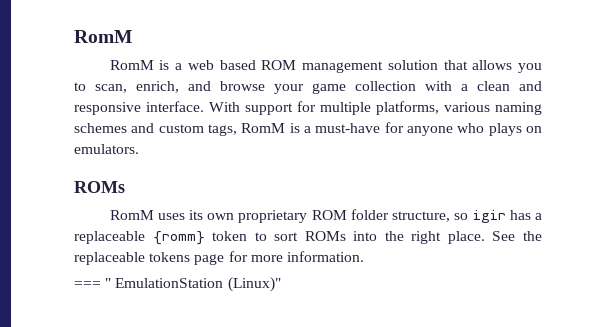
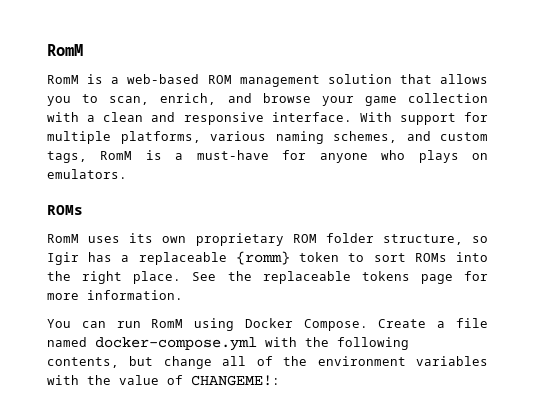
- RomM is a web based ROM management solution that allows you to scan, enrich, and browse your game collection with a clean and responsive interface.
+ RomM is a web-based ROM management solution that allows you to scan, enrich, and browse your game collection with a clean and responsive interface.
- With support for multiple platforms, various naming schemes and custom tags, RomM is a must-have for anyone who plays on emulators.
+ With support for multiple platforms, various naming schemes, and custom tags, RomM is a must-have for anyone who plays on emulators.
- RomM uses its own proprietary ROM folder structure, so igir has a replaceable {romm} token to sort ROMs into the right place.
+ RomM uses its own proprietary ROM folder structure, so Igir has a replaceable {romm} token to sort ROMs into the right place.
- === " EmulationStation (Linux)"
+ You can run RomM using Docker Compose. Create a file named docker-compose.yml with the following contents, but change all of the environment variables with the value of CHANGEME!:

